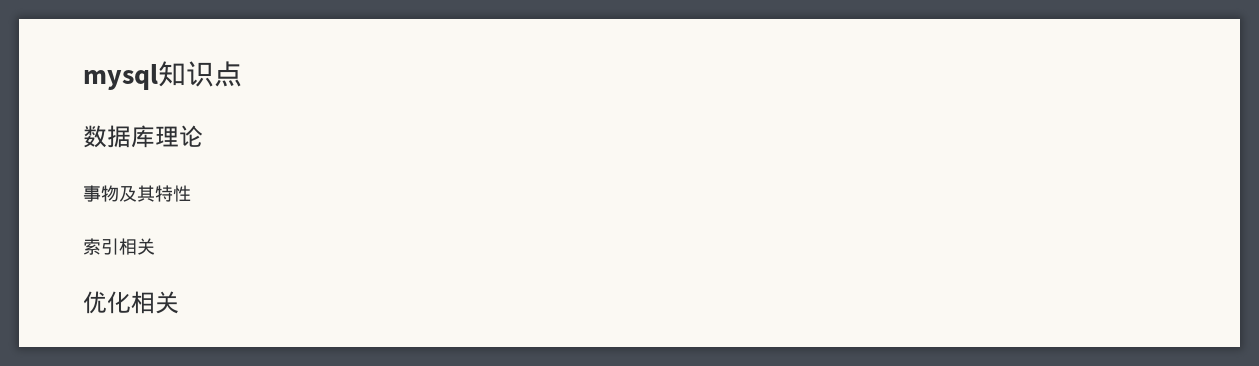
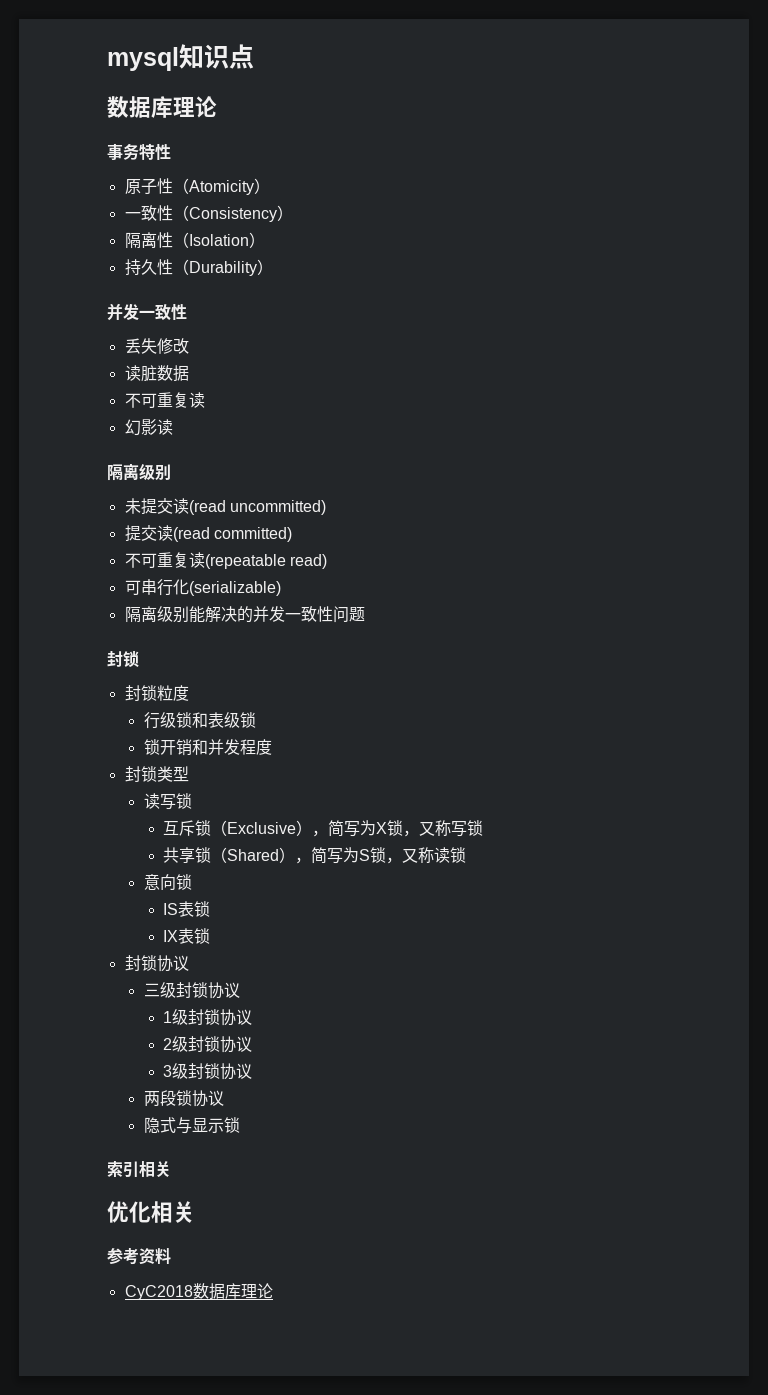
- 事物及其特性
+ 事务特性
+ 原子性（Atomicity）
+ 一致性（Consistency）
+ 隔离性（Isolation）
+ 持久性（Durability）
+ 并发一致性
+ 丢失修改
+ 读脏数据
+ 不可重复读
+ 幻影读
+ 隔离级别
+ 未提交读(read uncommitted)
+ 提交读(read committed)
+ 不可重复读(repeatable read)
+ 可串行化(serializable)
+ 隔离级别能解决的并发一致性问题
+ 封锁
+ 封锁粒度
+ 行级锁和表级锁
+ 锁开销和并发程度
+ 封锁类型
+ 读写锁
+ 互斥锁（Exclusive），简写为X锁，又称写锁
+ 共享锁（Shared），简写为S锁，又称读锁
+ 意向锁
+ IS表锁
+ IX表锁
+ 封锁协议
+ 三级封锁协议
+ 1级封锁协议
+ 2级封锁协议
+ 3级封锁协议
+ 两段锁协议
+ 隐式与显示锁
+ 参考资料
+ CyC2018数据库理论

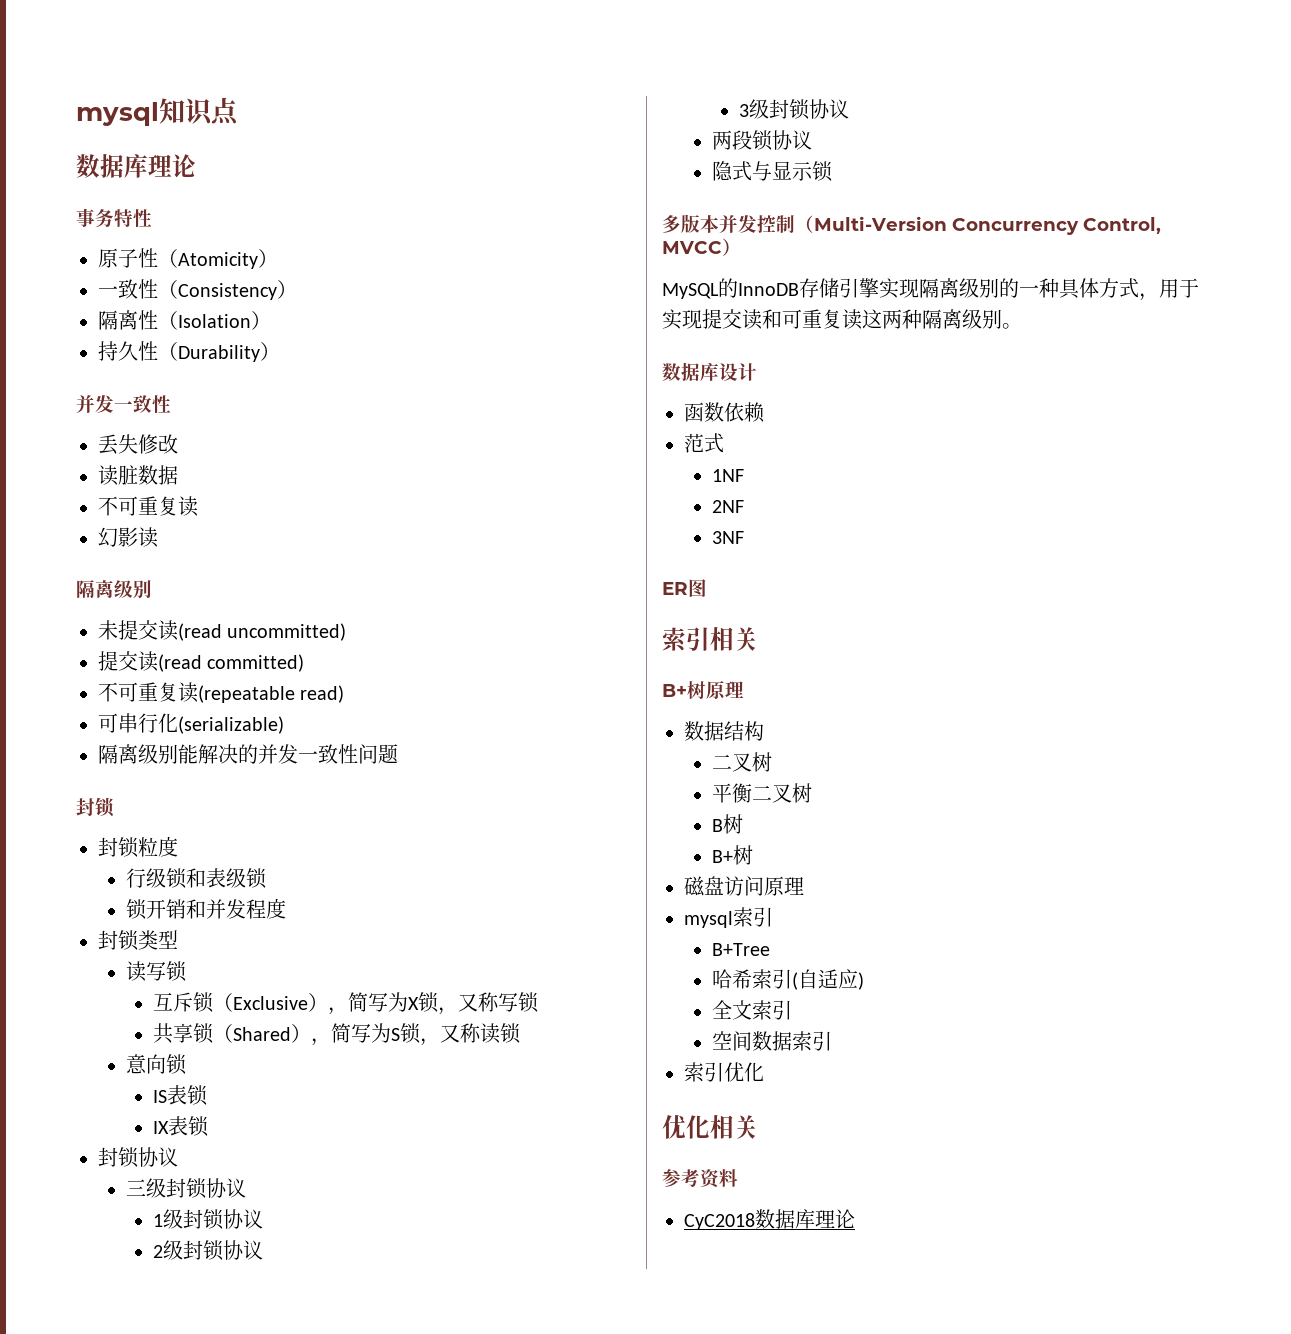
+ 多版本并发控制（Multi-Version Concurrency Control, MVCC）
+ MySQL的InnoDB存储引擎实现隔离级别的一种具体方式，用于实现提交读和可重复读这两种隔离级别。
+ 数据库设计
+ 函数依赖
+ 范式
+ 1NF
+ 2NF
+ 3NF
+ ER图
  索引相关
+ B+树原理
+ 数据结构
+ 二叉树
+ 平衡二叉树
+ B树
+ B+树
+ 磁盘访问原理
+ mysql索引
+ B+Tree
+ 哈希索引(自适应)
+ 全文索引
+ 空间数据索引
+ 索引优化

